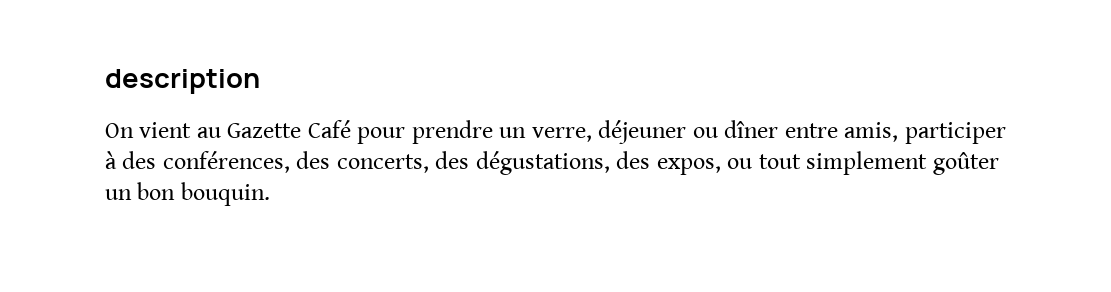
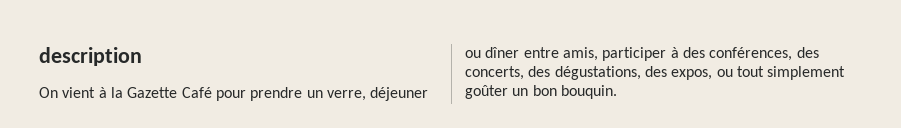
- On vient au Gazette Café pour prendre un verre, déjeuner ou dîner entre amis, participer à des conférences, des concerts, des dégustations, des expos, ou tout simplement goûter un bon bouquin.
+ On vient à la Gazette Café pour prendre un verre, déjeuner ou dîner entre amis, participer à des conférences, des concerts, des dégustations, des expos, ou tout simplement goûter un bon bouquin.

